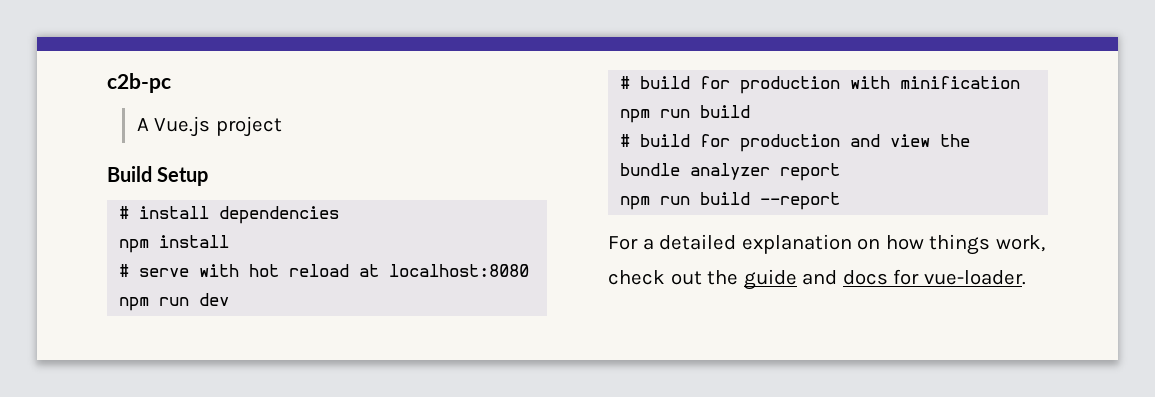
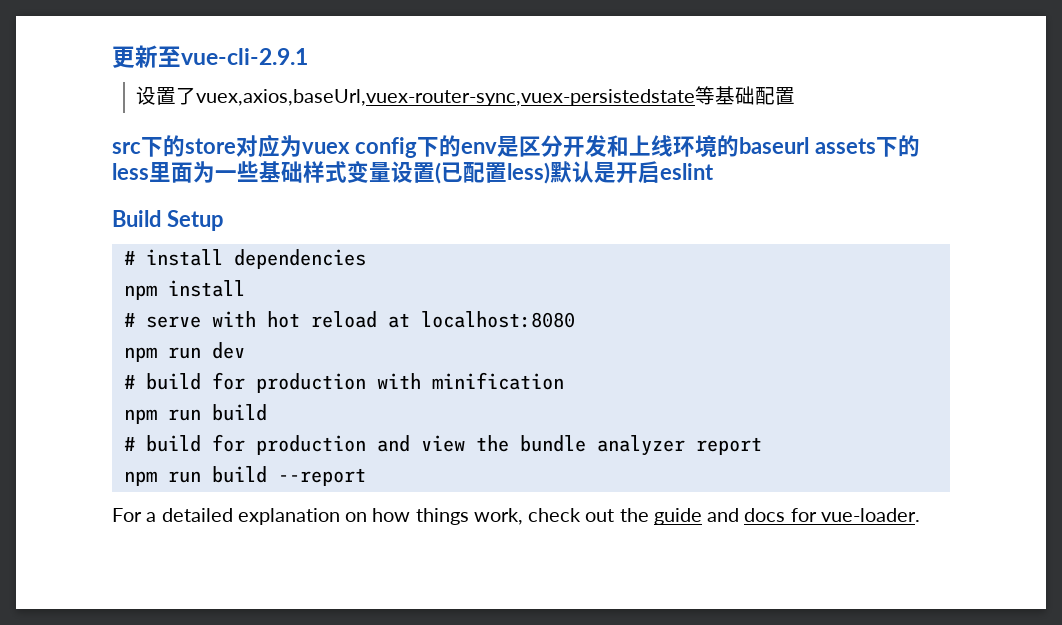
- c2b-pc
- A Vue.js project
+ 更新至vue-cli-2.9.1
+ 设置了vuex,axios,baseUrl,vuex-router-sync,vuex-persistedstate等基础配置
+ src下的store对应为vuex config下的env是区分开发和上线环境的baseurl assets下的less里面为一些基础样式变量设置(已配置less)默认是开启eslint

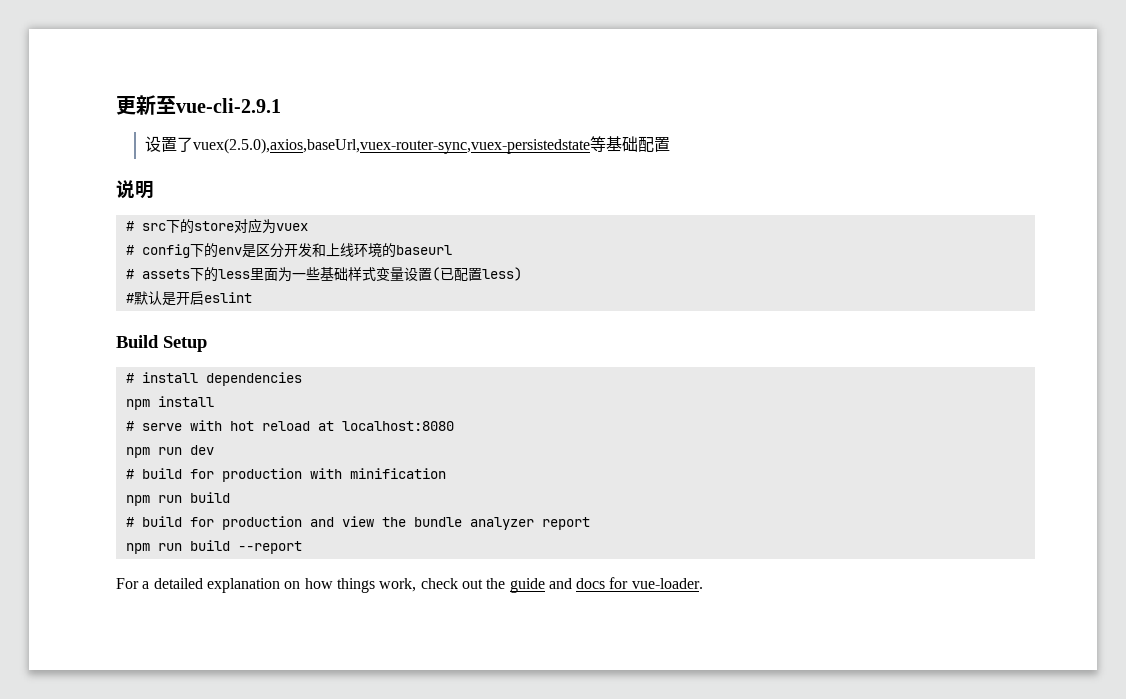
- 设置了vuex,axios,baseUrl,vuex-router-sync,vuex-persistedstate等基础配置
+ 设置了vuex(2.5.0),axios,baseUrl,vuex-router-sync,vuex-persistedstate等基础配置
- src下的store对应为vuex config下的env是区分开发和上线环境的baseurl assets下的less里面为一些基础样式变量设置(已配置less)默认是开启eslint
+ 说明
+ # src下的store对应为vuex
+ # config下的env是区分开发和上线环境的baseurl
+ # assets下的less里面为一些基础样式变量设置(已配置less)
+ #默认是开启eslint

